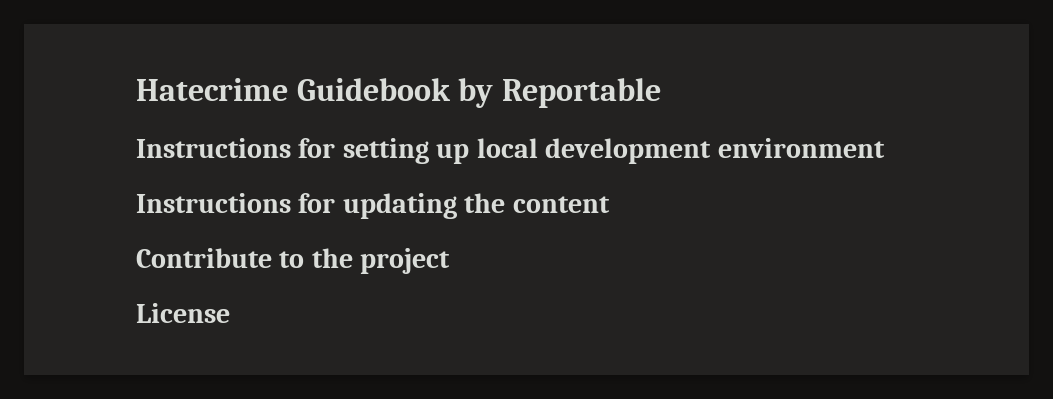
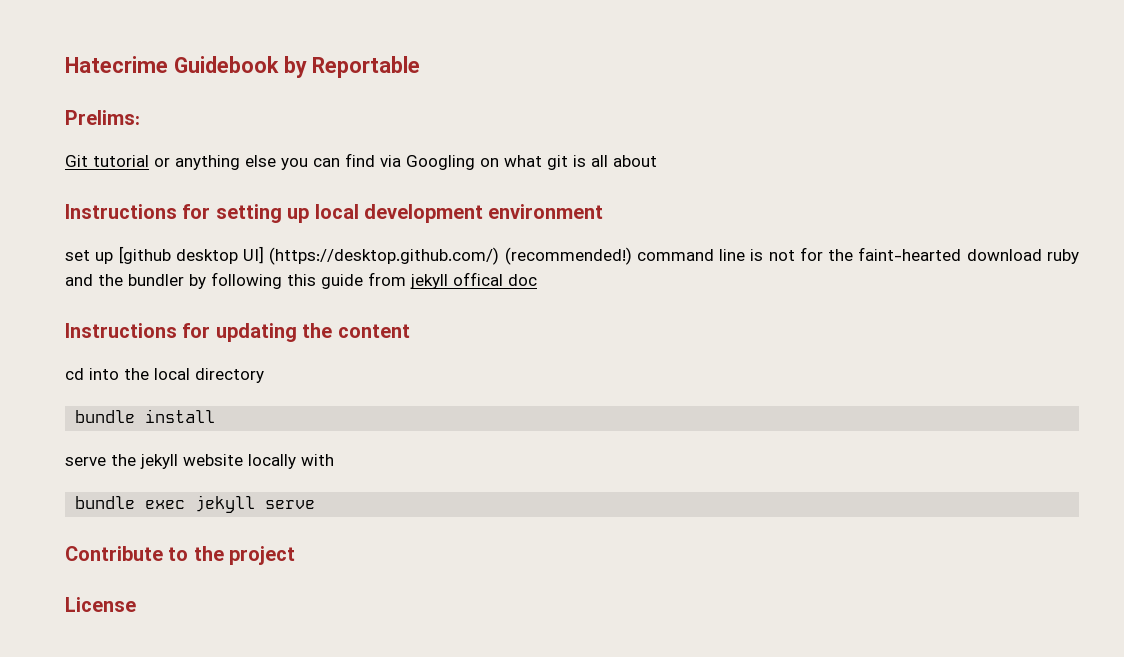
+ Prelims:
+ Git tutorial or anything else you can find via Googling on what git is all about
+ set up [github desktop UI] (https://desktop.github.com/) (recommended!) command line is not for the faint-hearted download ruby and the bundler by following this guide from jekyll offical doc
+ cd into the local directory
+ bundle install
+ serve the jekyll website locally with
+ bundle exec jekyll serve

